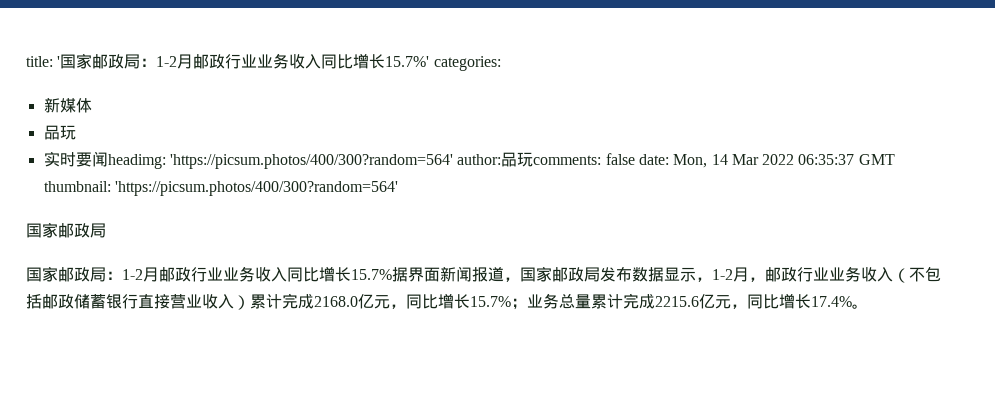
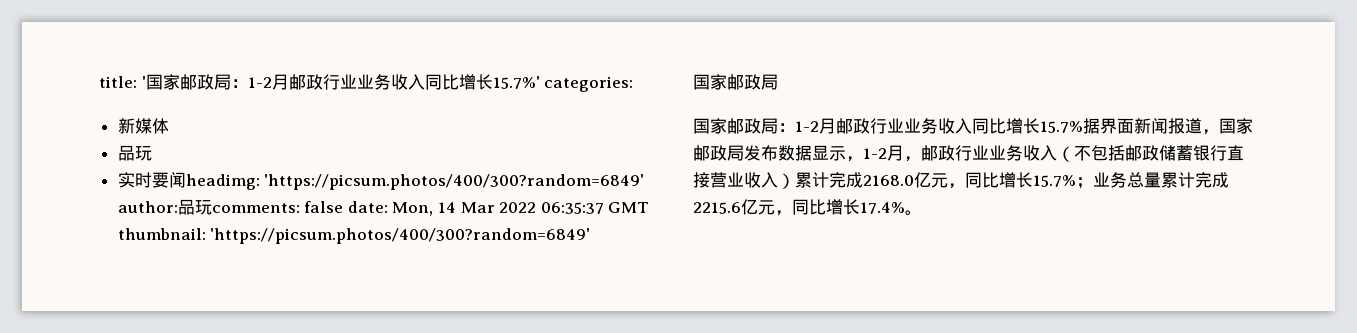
- 实时要闻headimg: 'https://picsum.photos/400/300?random=564' author:品玩comments: false date: Mon, 14 Mar 2022 06:35:37 GMT thumbnail: 'https://picsum.photos/400/300?random=564'
+ 实时要闻headimg: 'https://picsum.photos/400/300?random=6849' author:品玩comments: false date: Mon, 14 Mar 2022 06:35:37 GMT thumbnail: 'https://picsum.photos/400/300?random=6849'

